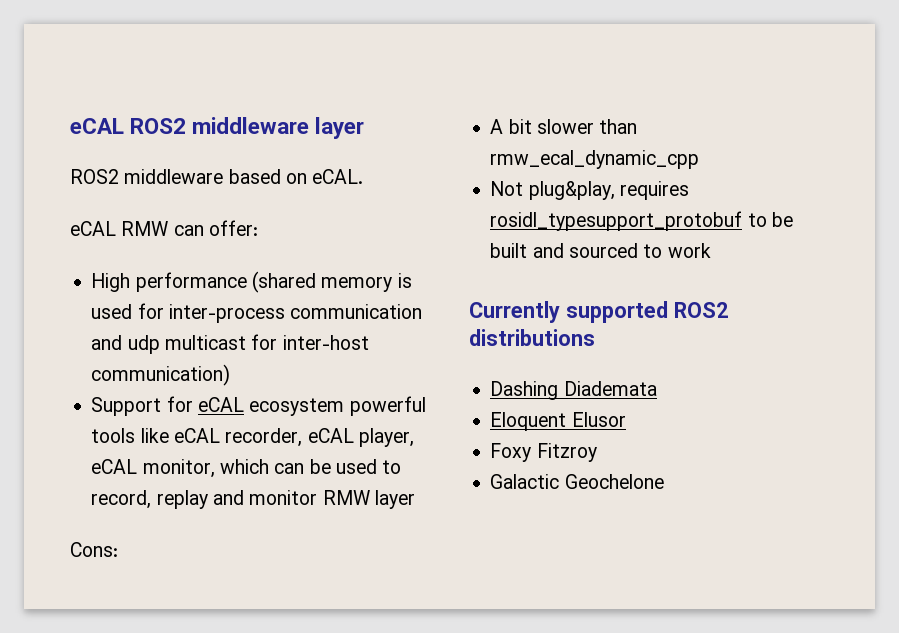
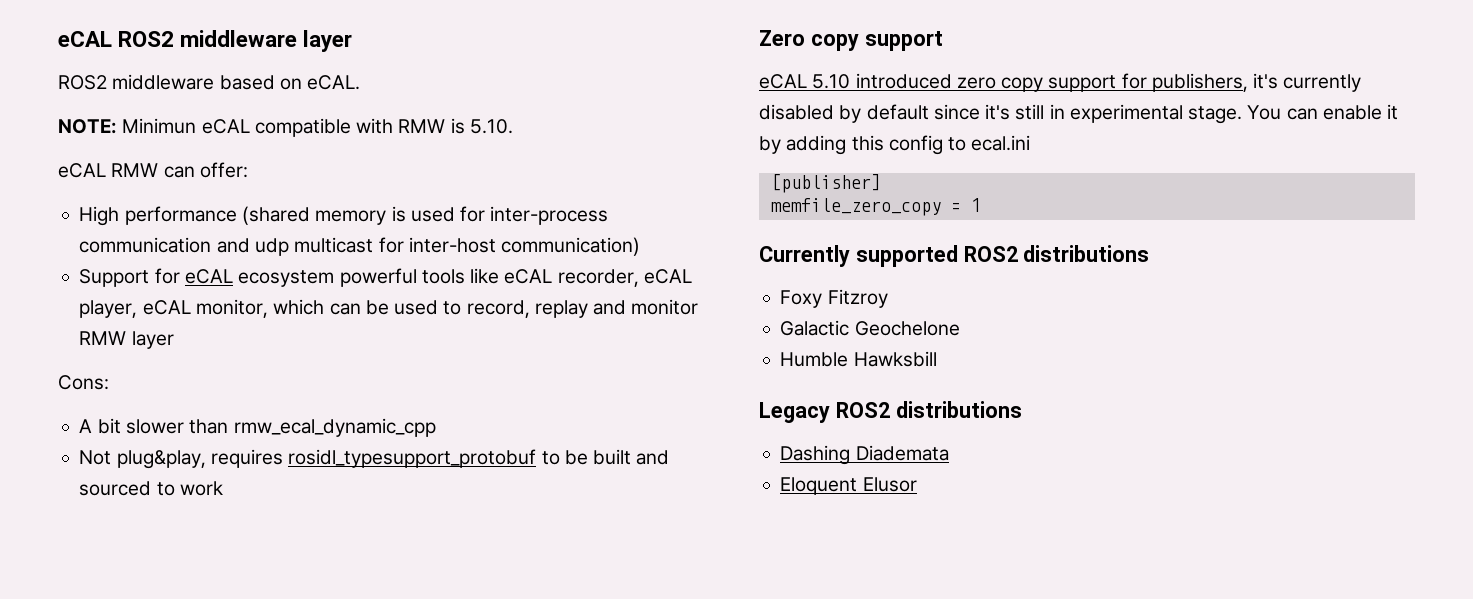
+ NOTE: Minimun eCAL compatible with RMW is 5.10.
+ Zero copy support
+ eCAL 5.10 introduced zero copy support for publishers, it's currently disabled by default since it's still in experimental stage. You can enable it by adding this config to ecal.ini
+ [publisher]
+ memfile_zero_copy = 1
  Currently supported ROS2 distributions
+ Foxy Fitzroy
+ Galactic Geochelone
+ Humble Hawksbill
+ Legacy ROS2 distributions
- Foxy Fitzroy
- Galactic Geochelone

